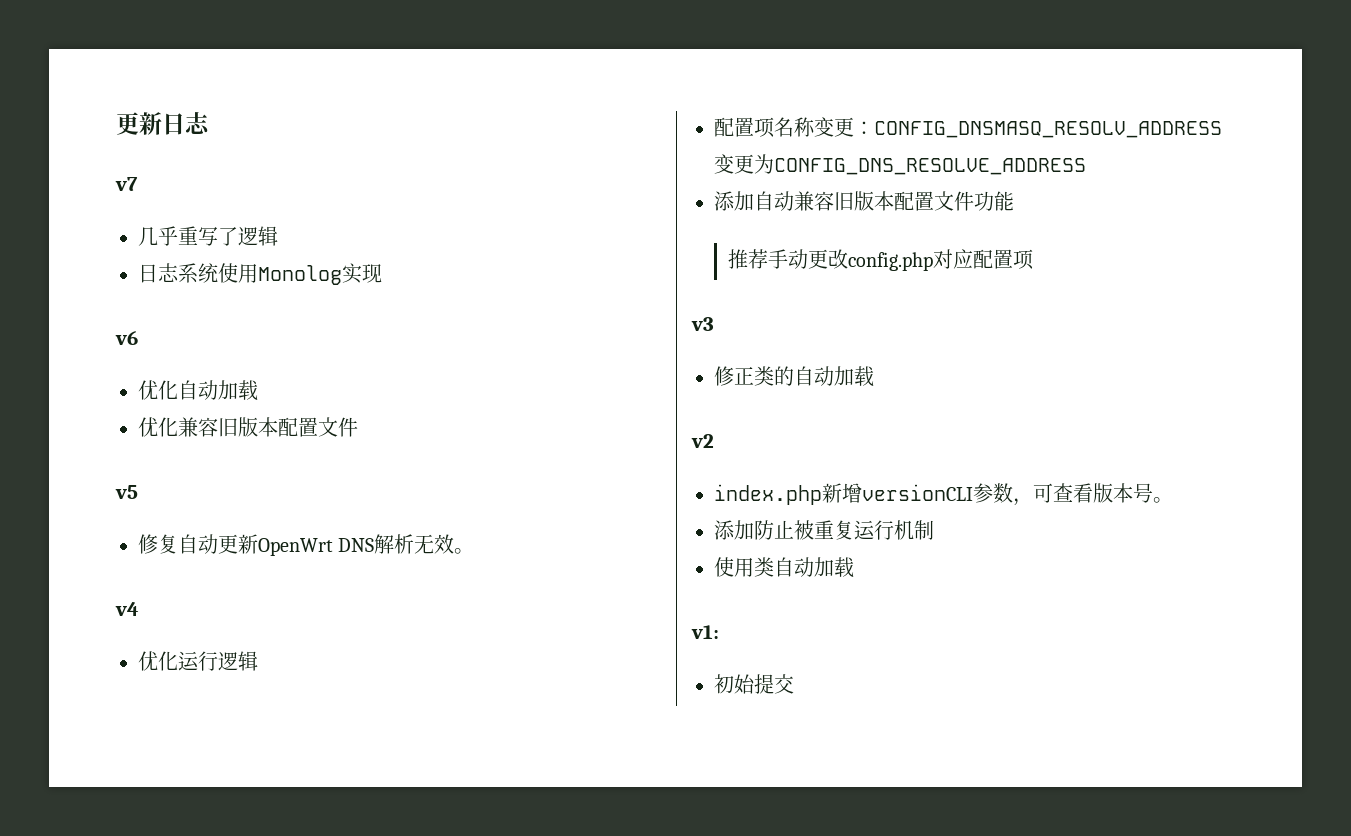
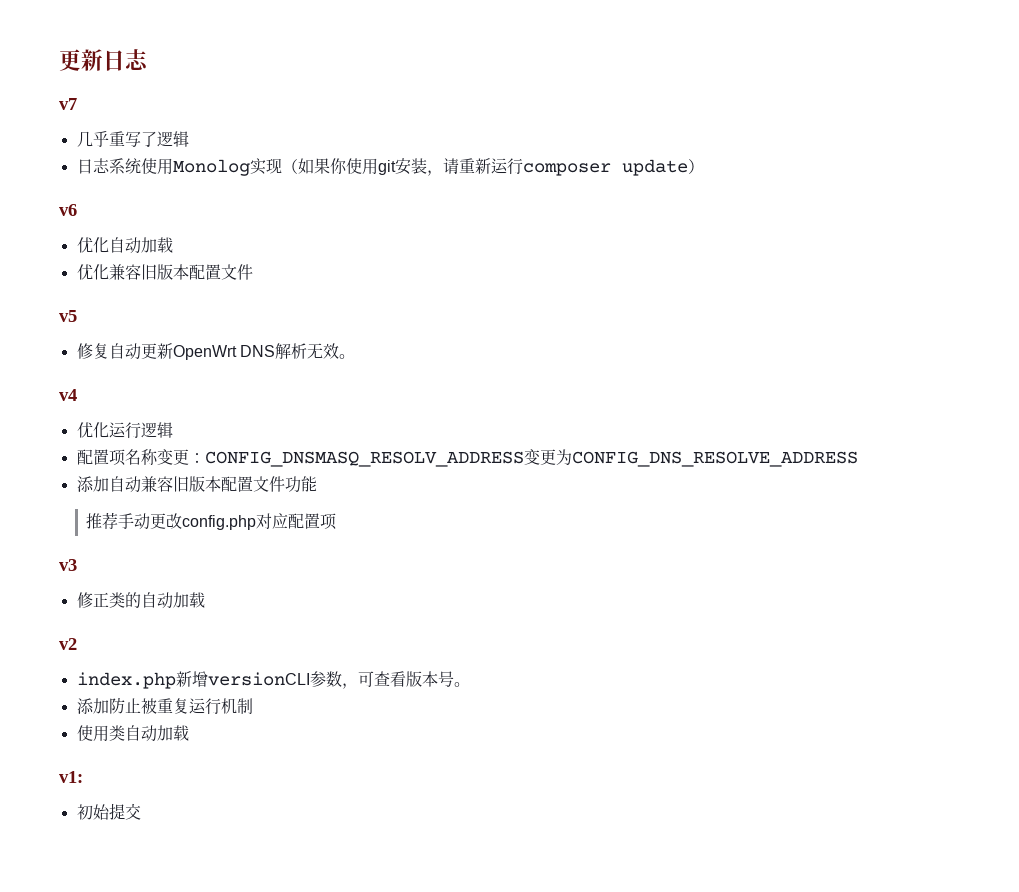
- 日志系统使用Monolog实现
+ 日志系统使用Monolog实现（如果你使用git安装，请重新运行composer update）

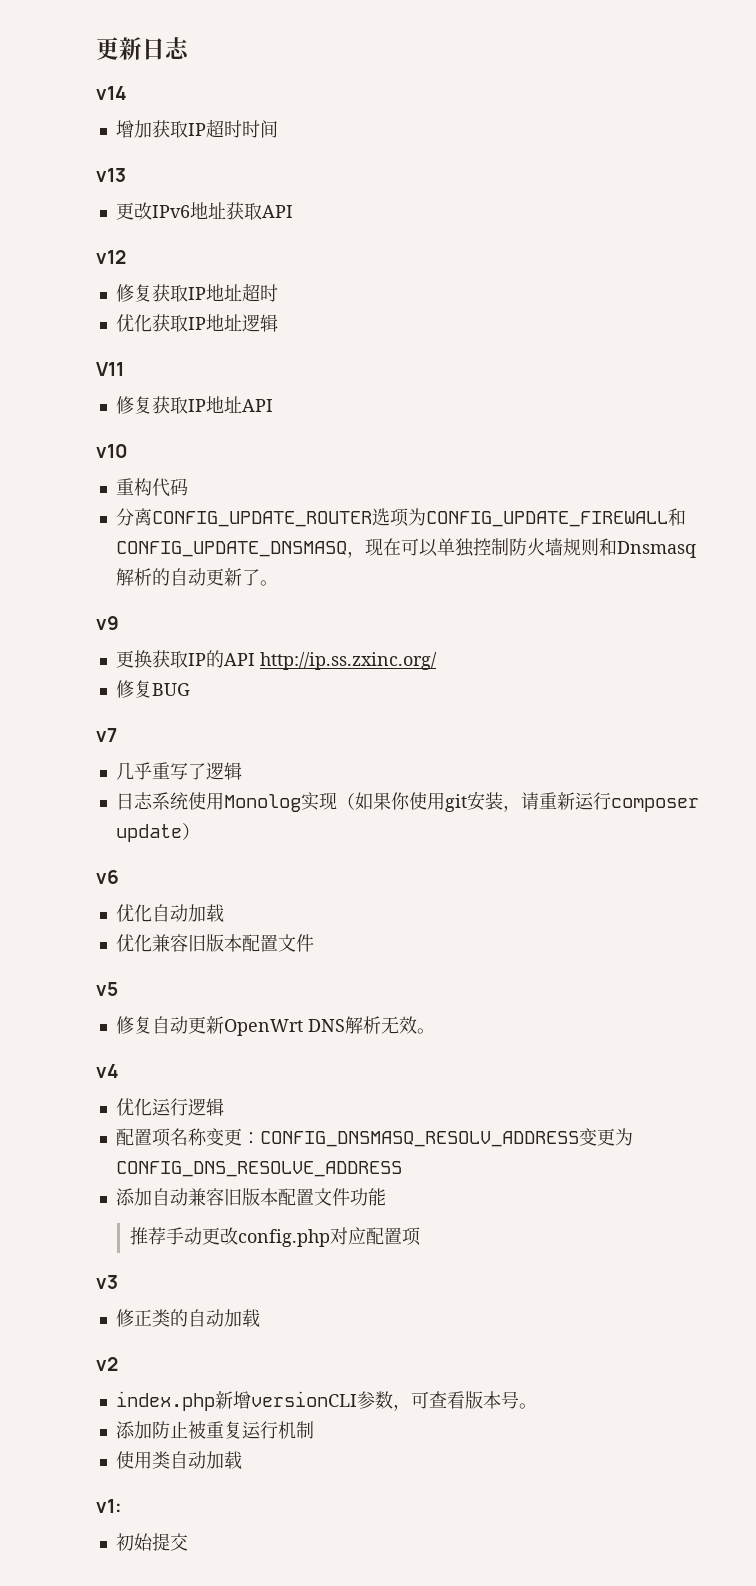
+ v14
+ 增加获取IP超时时间
+ v13
+ 更改IPv6地址获取API
+ v12
+ 修复获取IP地址超时
+ 优化获取IP地址逻辑
+ V11
+ 修复获取IP地址API
+ v10
+ 重构代码
+ 分离CONFIG_UPDATE_ROUTER选项为CONFIG_UPDATE_FIREWALL和CONFIG_UPDATE_DNSMASQ，现在可以单独控制防火墙规则和Dnsmasq解析的自动更新了。
+ v9
+ 更换获取IP的API http://ip.ss.zxinc.org/
+ 修复BUG

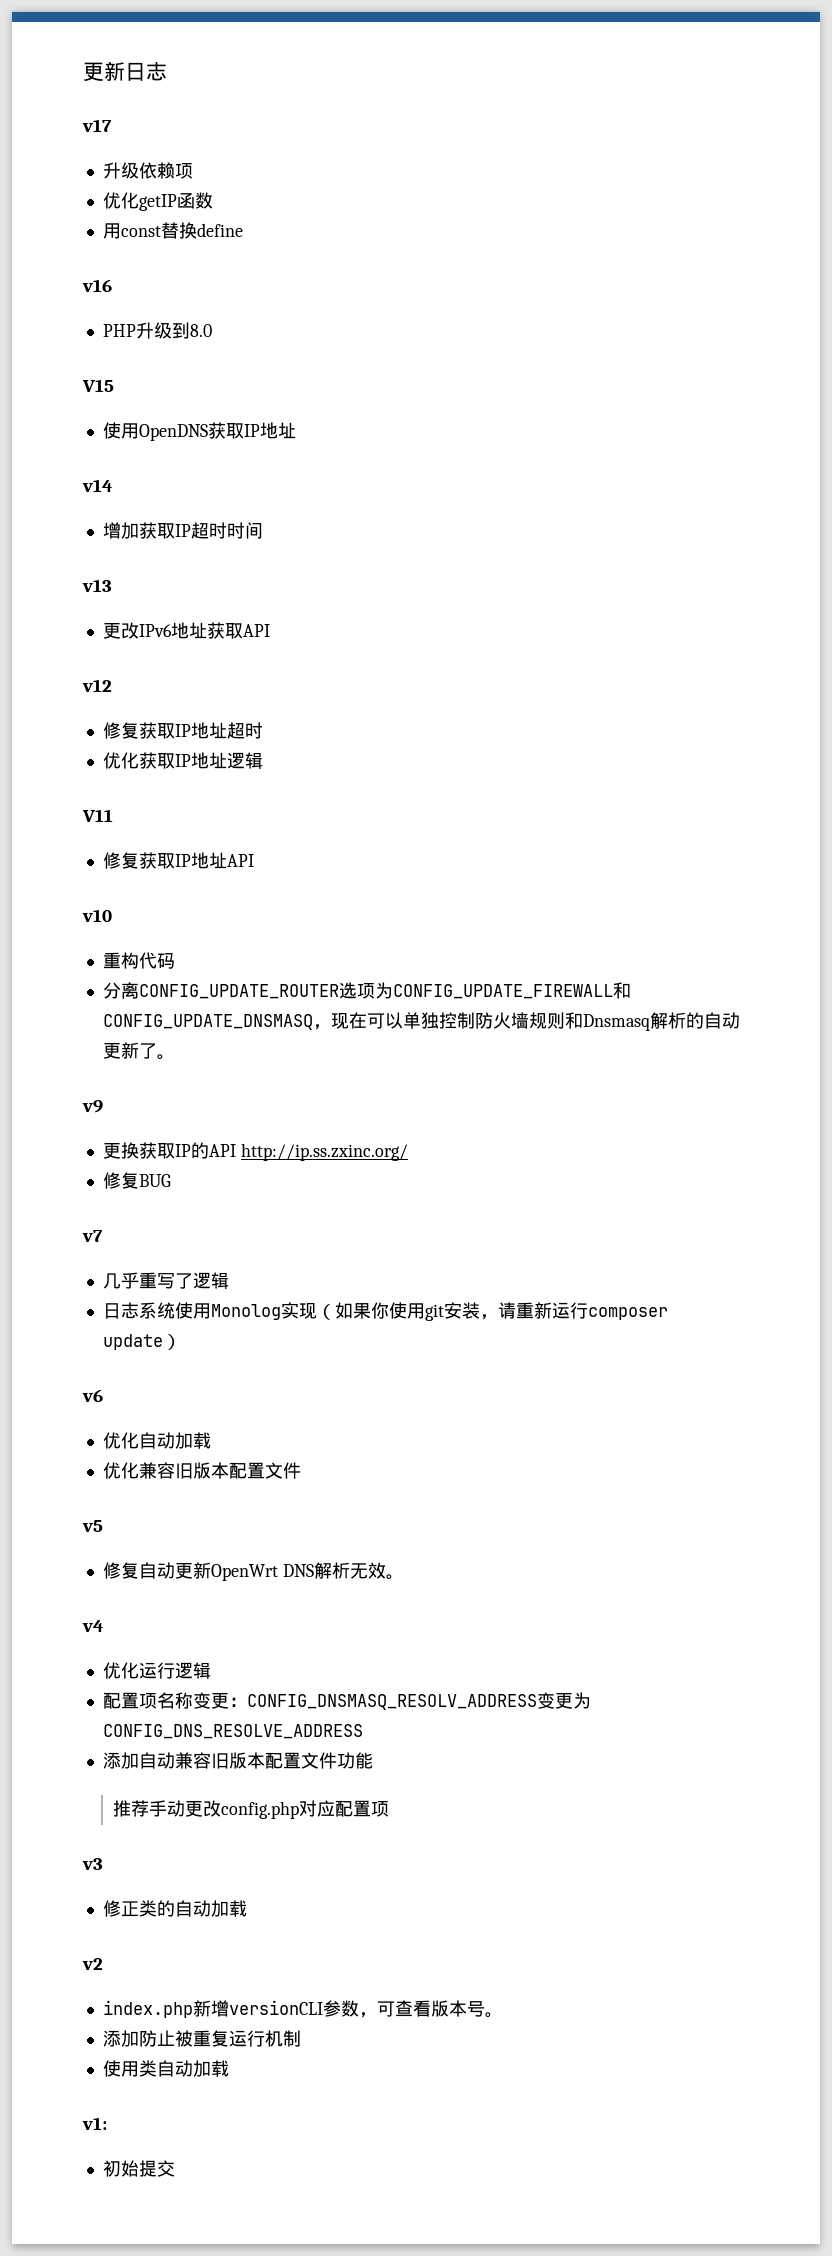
+ v17
+ 升级依赖项
+ 优化getIP函数
+ 用const替换define
+ v16
+ PHP升级到8.0
+ V15
+ 使用OpenDNS获取IP地址

